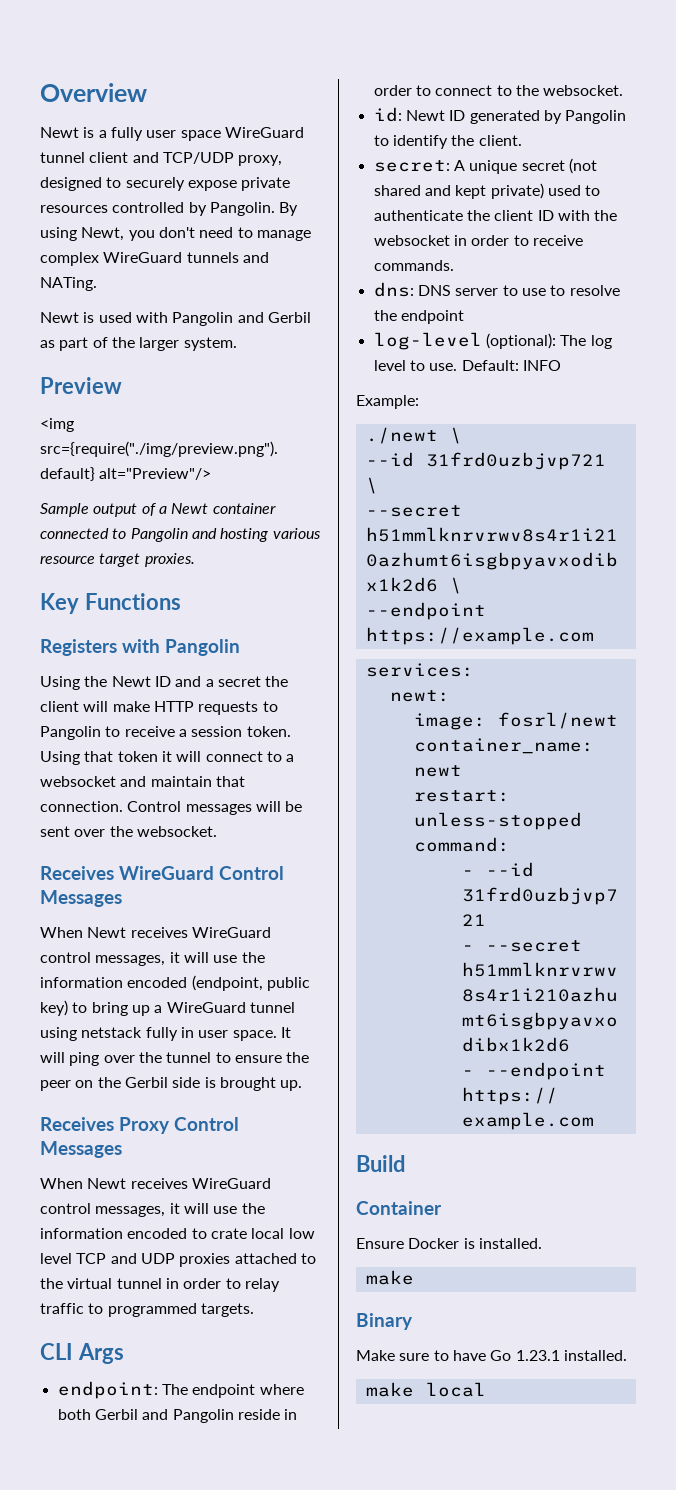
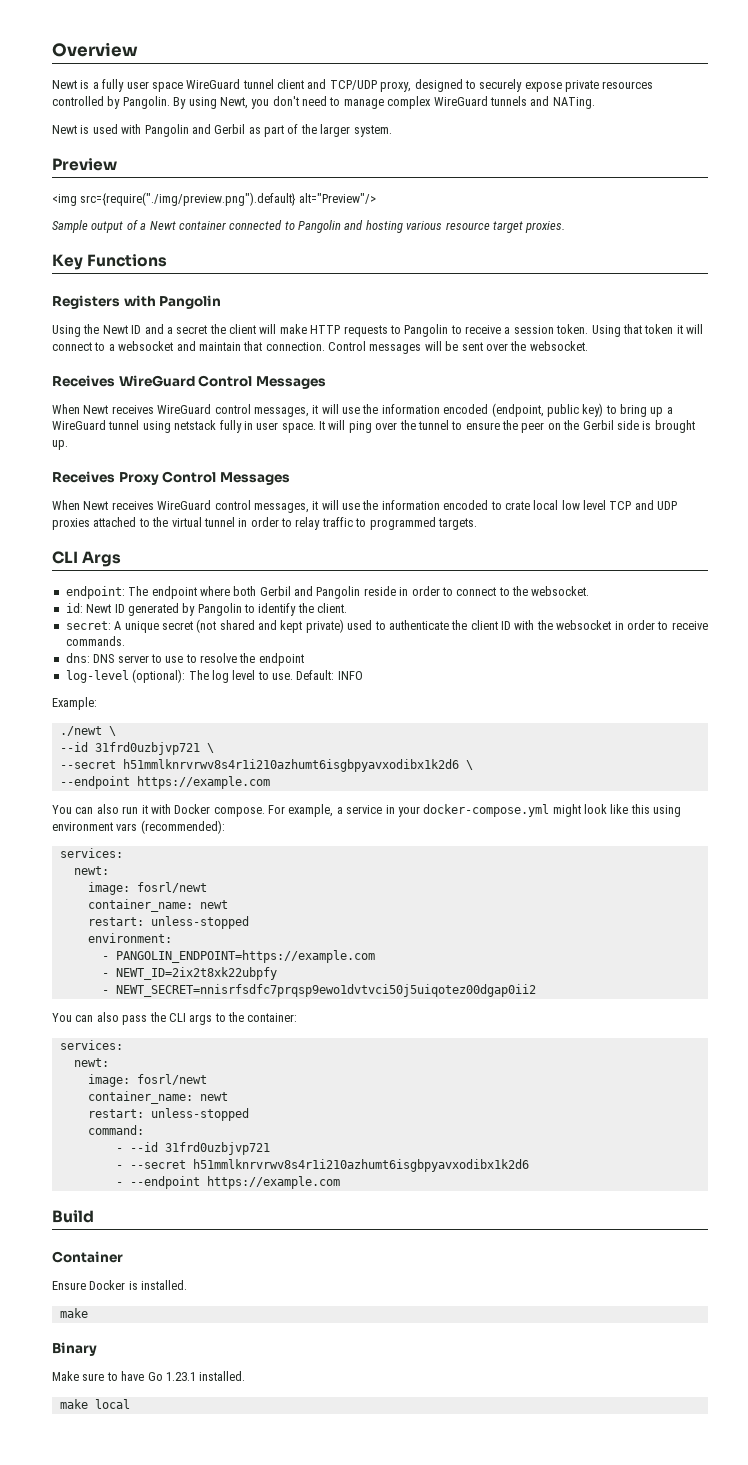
+ You can also run it with Docker compose. For example, a service in your docker-compose.yml might look like this using environment vars (recommended):
+ services:
+ newt:
+ image: fosrl/newt
+ container_name: newt
+ restart: unless-stopped
+ environment:
+ - PANGOLIN_ENDPOINT=https://example.com
+ - NEWT_ID=2ix2t8xk22ubpfy
+ - NEWT_SECRET=nnisrfsdfc7prqsp9ewo1dvtvci50j5uiqotez00dgap0ii2
+ You can also pass the CLI args to the container:

